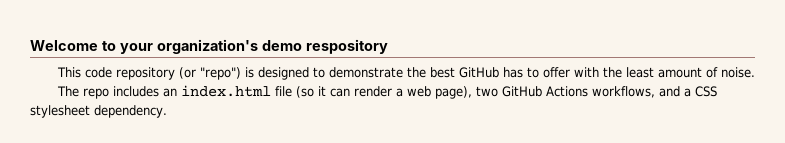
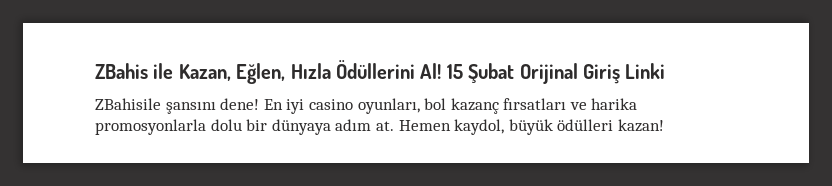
- Welcome to your organization's demo respository
- This code repository (or "repo") is designed to demonstrate the best GitHub has to offer with the least amount of noise.
- The repo includes an index.html file (so it can render a web page), two GitHub Actions workflows, and a CSS stylesheet dependency.
+ ZBahis ile Kazan, Eğlen, Hızla Ödüllerini Al! 15 Şubat Orijinal Giriş Linki
+ ZBahisile şansını dene! En iyi casino oyunları, bol kazanç fırsatları ve harika promosyonlarla dolu bir dünyaya adım at. Hemen kaydol, büyük ödülleri kazan!

